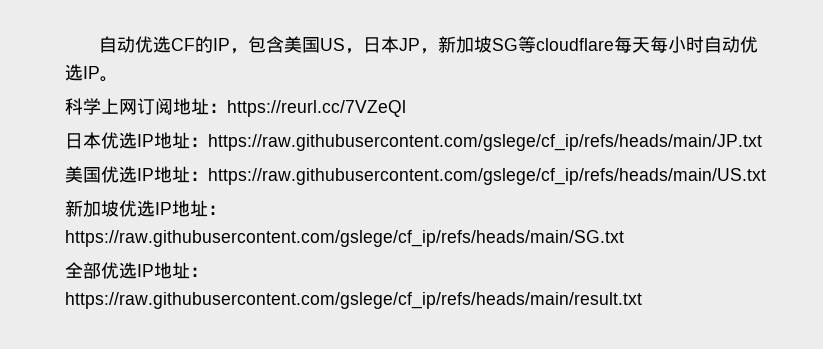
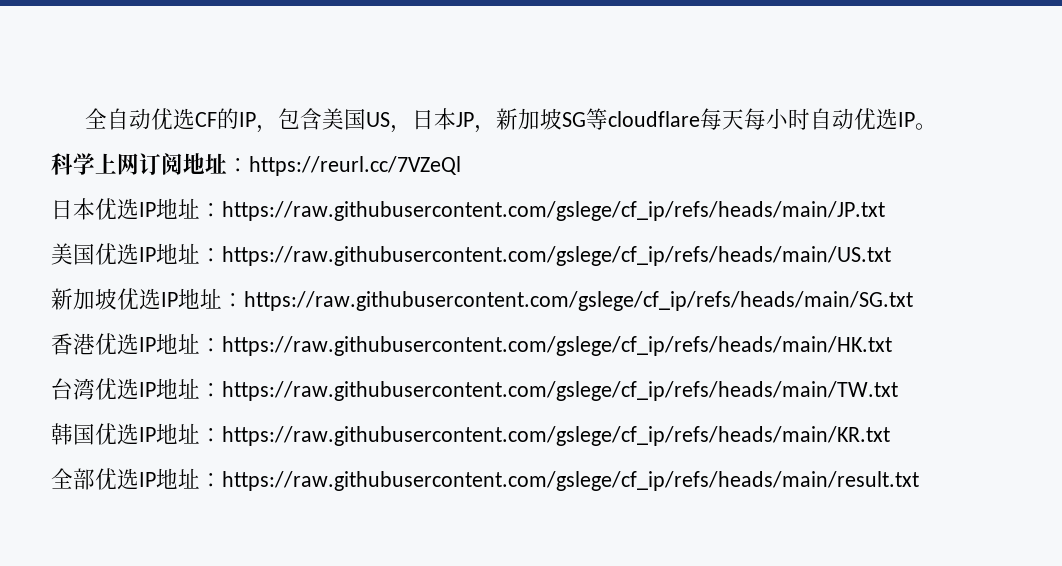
- 自动优选CF的IP，包含美国US，日本JP，新加坡SG等cloudflare每天每小时自动优选IP。
+ 全自动优选CF的IP，包含美国US，日本JP，新加坡SG等cloudflare每天每小时自动优选IP。
+ 香港优选IP地址：https://raw.githubusercontent.com/gslege/cf_ip/refs/heads/main/HK.txt
+ 台湾优选IP地址：https://raw.githubusercontent.com/gslege/cf_ip/refs/heads/main/TW.txt
+ 韩国优选IP地址：https://raw.githubusercontent.com/gslege/cf_ip/refs/heads/main/KR.txt

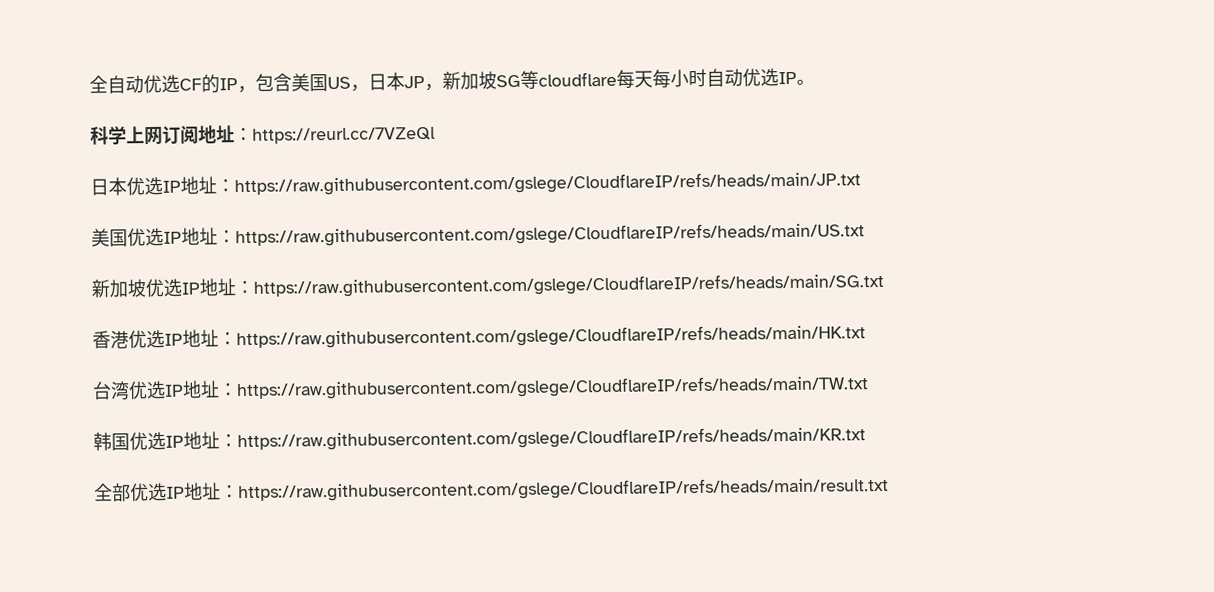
- 日本优选IP地址：https://raw.githubusercontent.com/gslege/cf_ip/refs/heads/main/JP.txt
+ 日本优选IP地址：https://raw.githubusercontent.com/gslege/CloudflareIP/refs/heads/main/JP.txt
- 美国优选IP地址：https://raw.githubusercontent.com/gslege/cf_ip/refs/heads/main/US.txt
+ 美国优选IP地址：https://raw.githubusercontent.com/gslege/CloudflareIP/refs/heads/main/US.txt
- 新加坡优选IP地址：https://raw.githubusercontent.com/gslege/cf_ip/refs/heads/main/SG.txt
+ 新加坡优选IP地址：https://raw.githubusercontent.com/gslege/CloudflareIP/refs/heads/main/SG.txt
- 香港优选IP地址：https://raw.githubusercontent.com/gslege/cf_ip/refs/heads/main/HK.txt
+ 香港优选IP地址：https://raw.githubusercontent.com/gslege/CloudflareIP/refs/heads/main/HK.txt
- 台湾优选IP地址：https://raw.githubusercontent.com/gslege/cf_ip/refs/heads/main/TW.txt
+ 台湾优选IP地址：https://raw.githubusercontent.com/gslege/CloudflareIP/refs/heads/main/TW.txt
- 韩国优选IP地址：https://raw.githubusercontent.com/gslege/cf_ip/refs/heads/main/KR.txt
+ 韩国优选IP地址：https://raw.githubusercontent.com/gslege/CloudflareIP/refs/heads/main/KR.txt
- 全部优选IP地址：https://raw.githubusercontent.com/gslege/cf_ip/refs/heads/main/result.txt
+ 全部优选IP地址：https://raw.githubusercontent.com/gslege/CloudflareIP/refs/heads/main/result.txt

